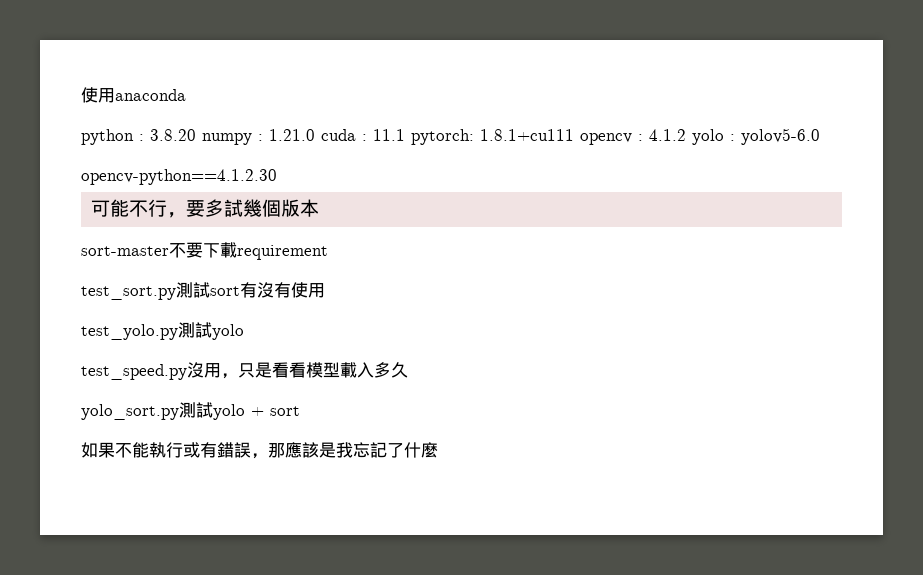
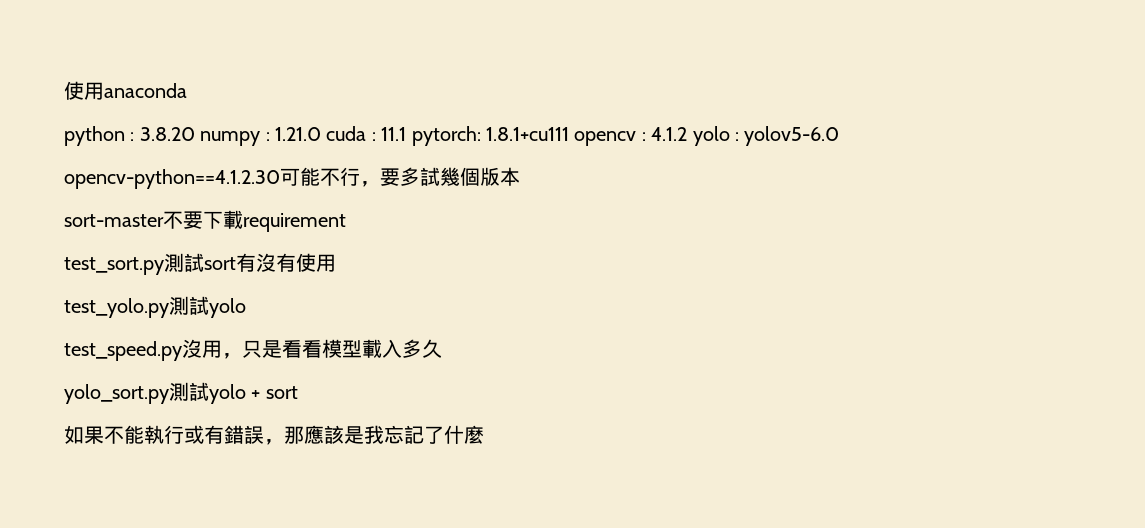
- opencv-python==4.1.2.30
- 可能不行，要多試幾個版本
+ opencv-python==4.1.2.30可能不行，要多試幾個版本

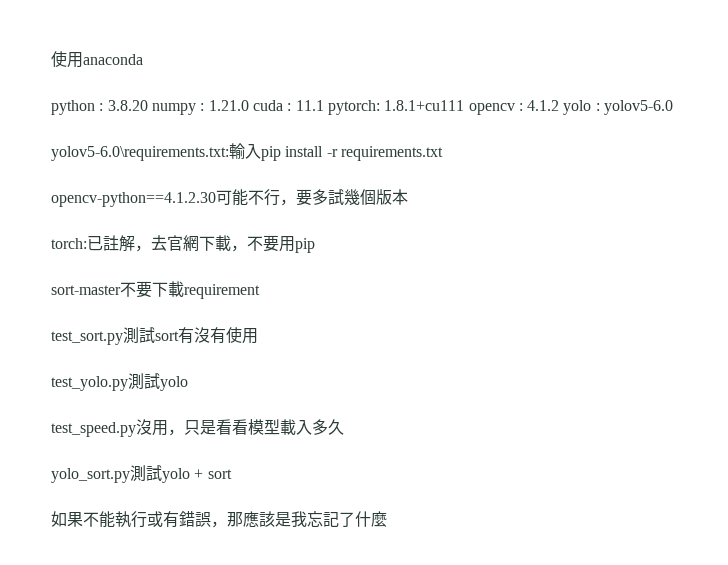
+ yolov5-6.0\requirements.txt:輸入pip install -r requirements.txt
+ torch:已註解，去官網下載，不要用pip

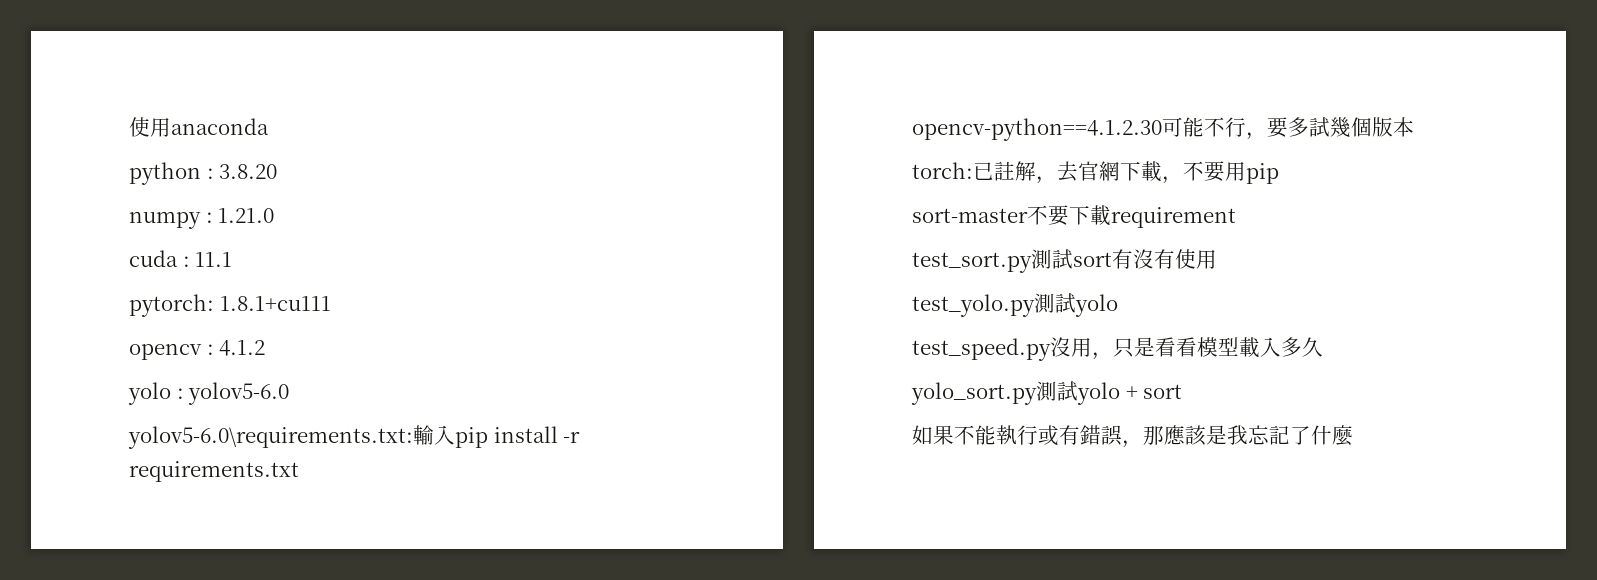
- python : 3.8.20 numpy : 1.21.0 cuda : 11.1 pytorch: 1.8.1+cu111 opencv : 4.1.2 yolo : yolov5-6.0
+ python : 3.8.20
+ numpy : 1.21.0
+ cuda : 11.1
+ pytorch: 1.8.1+cu111
+ opencv : 4.1.2
+ yolo : yolov5-6.0

